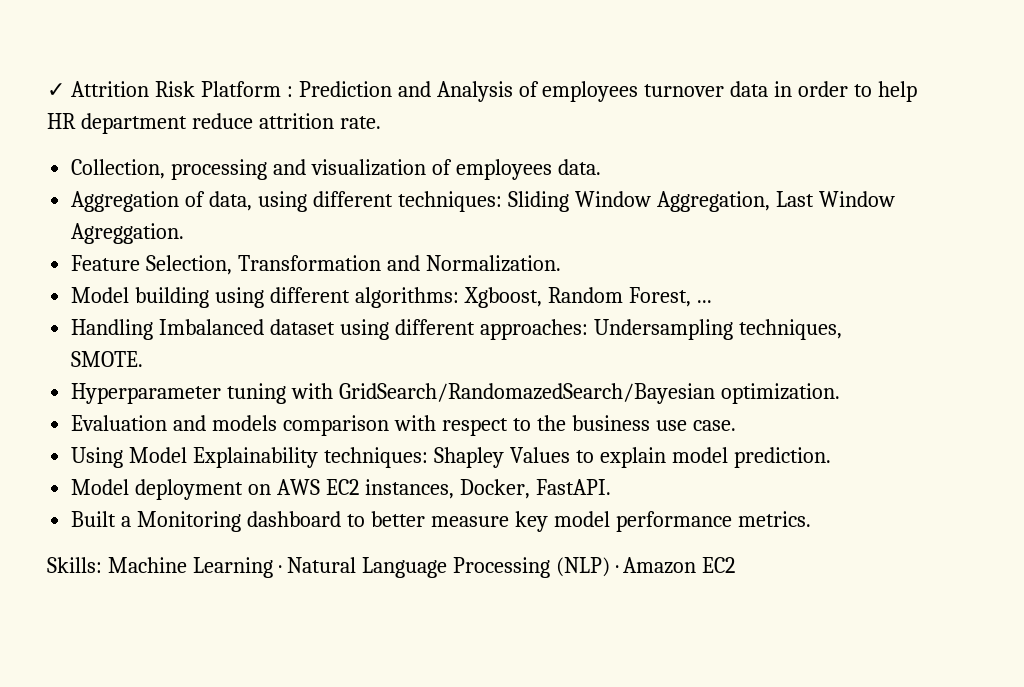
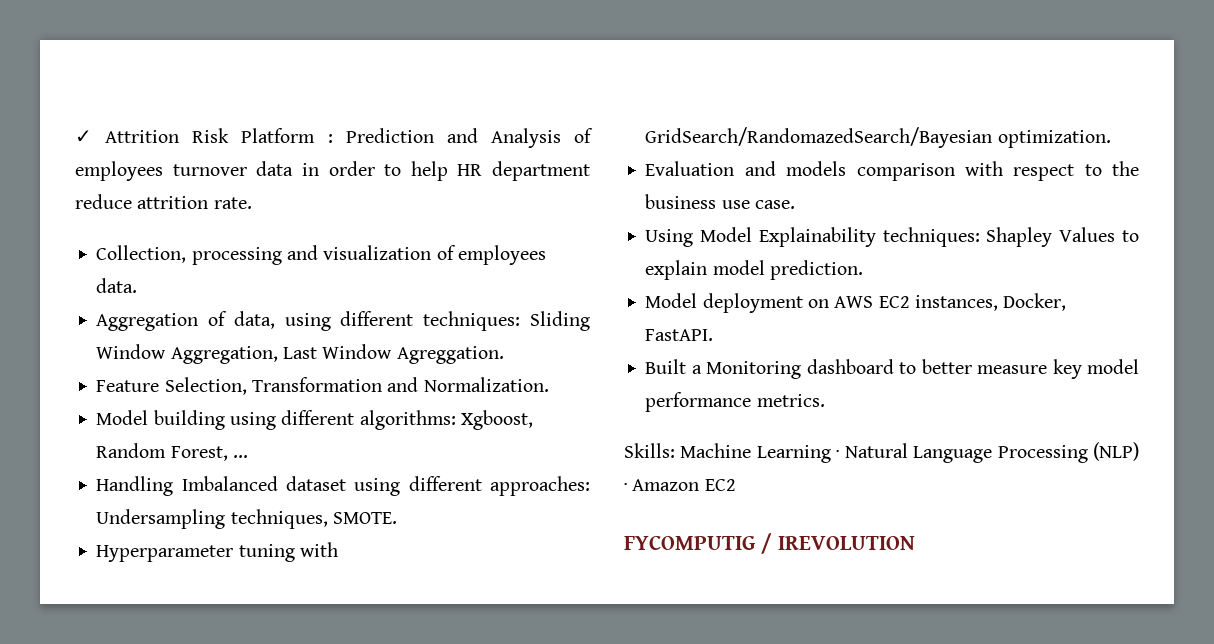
+ FYCOMPUTIG / IREVOLUTION

